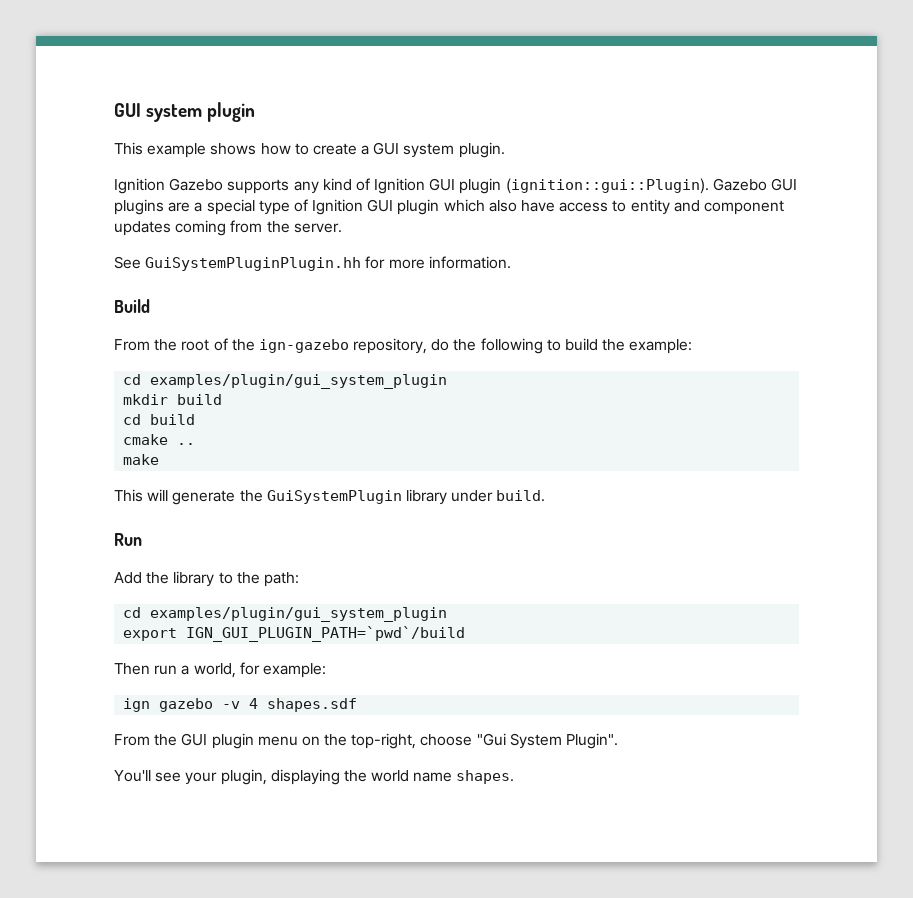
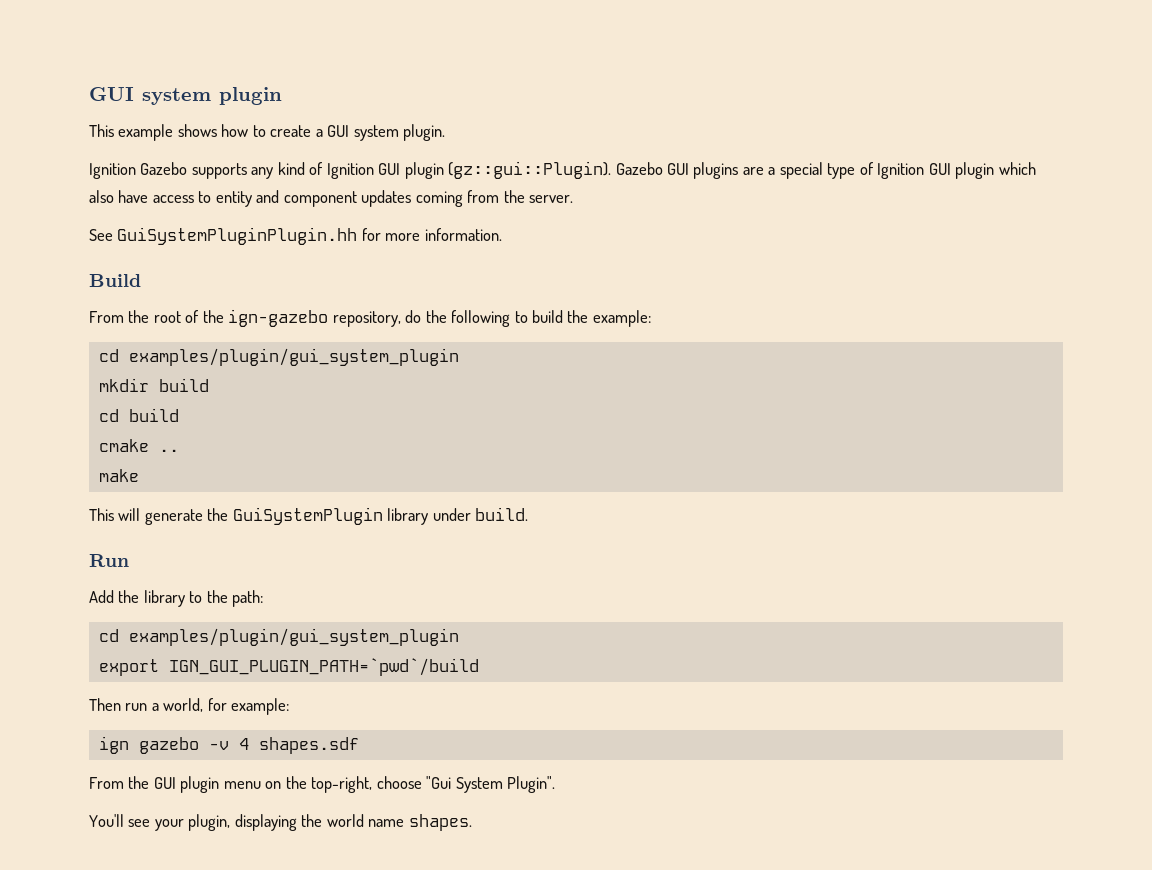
- Ignition Gazebo supports any kind of Ignition GUI plugin (ignition::gui::Plugin).
+ Ignition Gazebo supports any kind of Ignition GUI plugin (gz::gui::Plugin).

